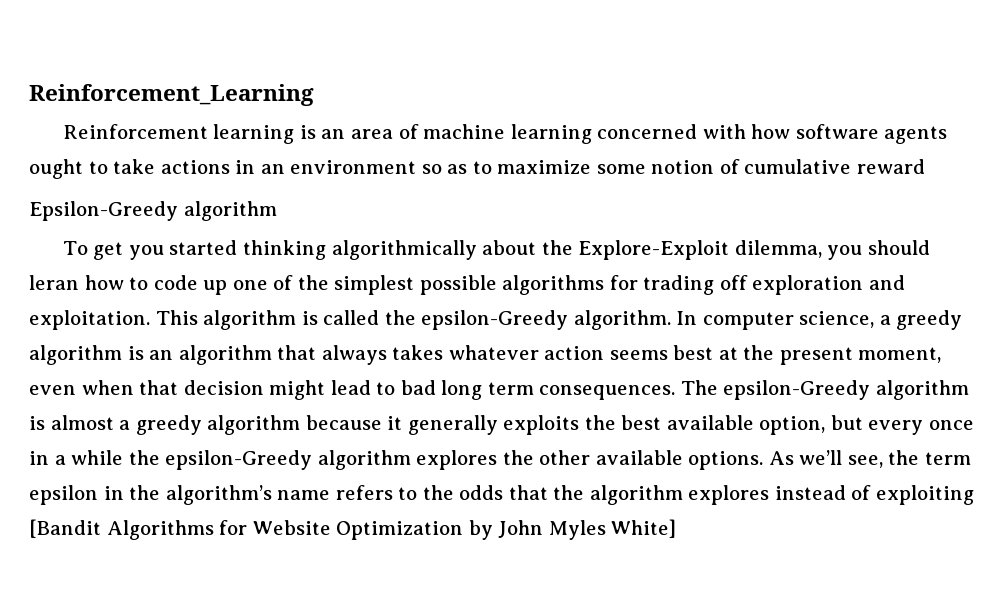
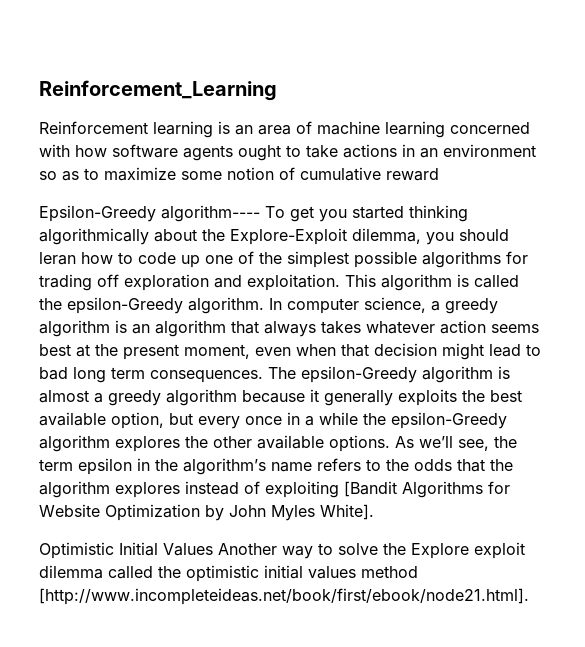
- Epsilon-Greedy algorithm
- To get you started thinking algorithmically about the Explore-Exploit dilemma, you should leran how to code up one of the simplest possible algorithms for trading off exploration and exploitation.
+ Epsilon-Greedy algorithm---- To get you started thinking algorithmically about the Explore-Exploit dilemma, you should leran how to code up one of the simplest possible algorithms for trading off exploration and exploitation.
- As we’ll see, the term epsilon in the algorithm’s name refers to the odds that the algorithm explores instead of exploiting [Bandit Algorithms for Website Optimization by John Myles White]
+ As we’ll see, the term epsilon in the algorithm’s name refers to the odds that the algorithm explores instead of exploiting [Bandit Algorithms for Website Optimization by John Myles White].
+ Optimistic Initial Values Another way to solve the Explore exploit dilemma called the optimistic initial values method [http://www.incompleteideas.net/book/first/ebook/node21.html].

